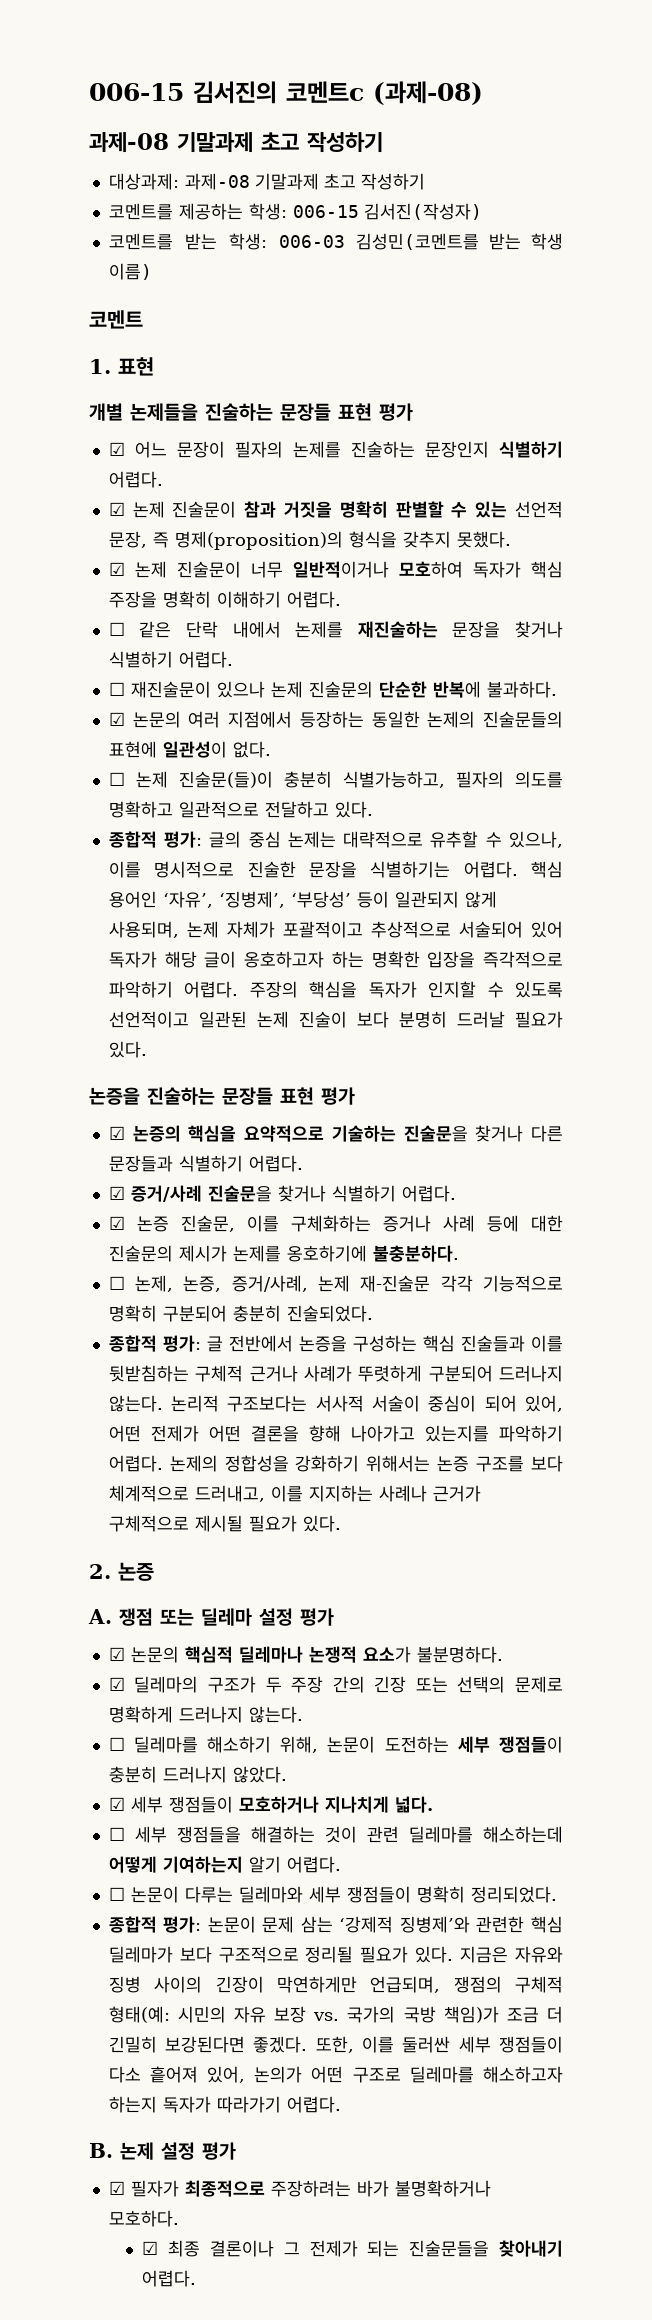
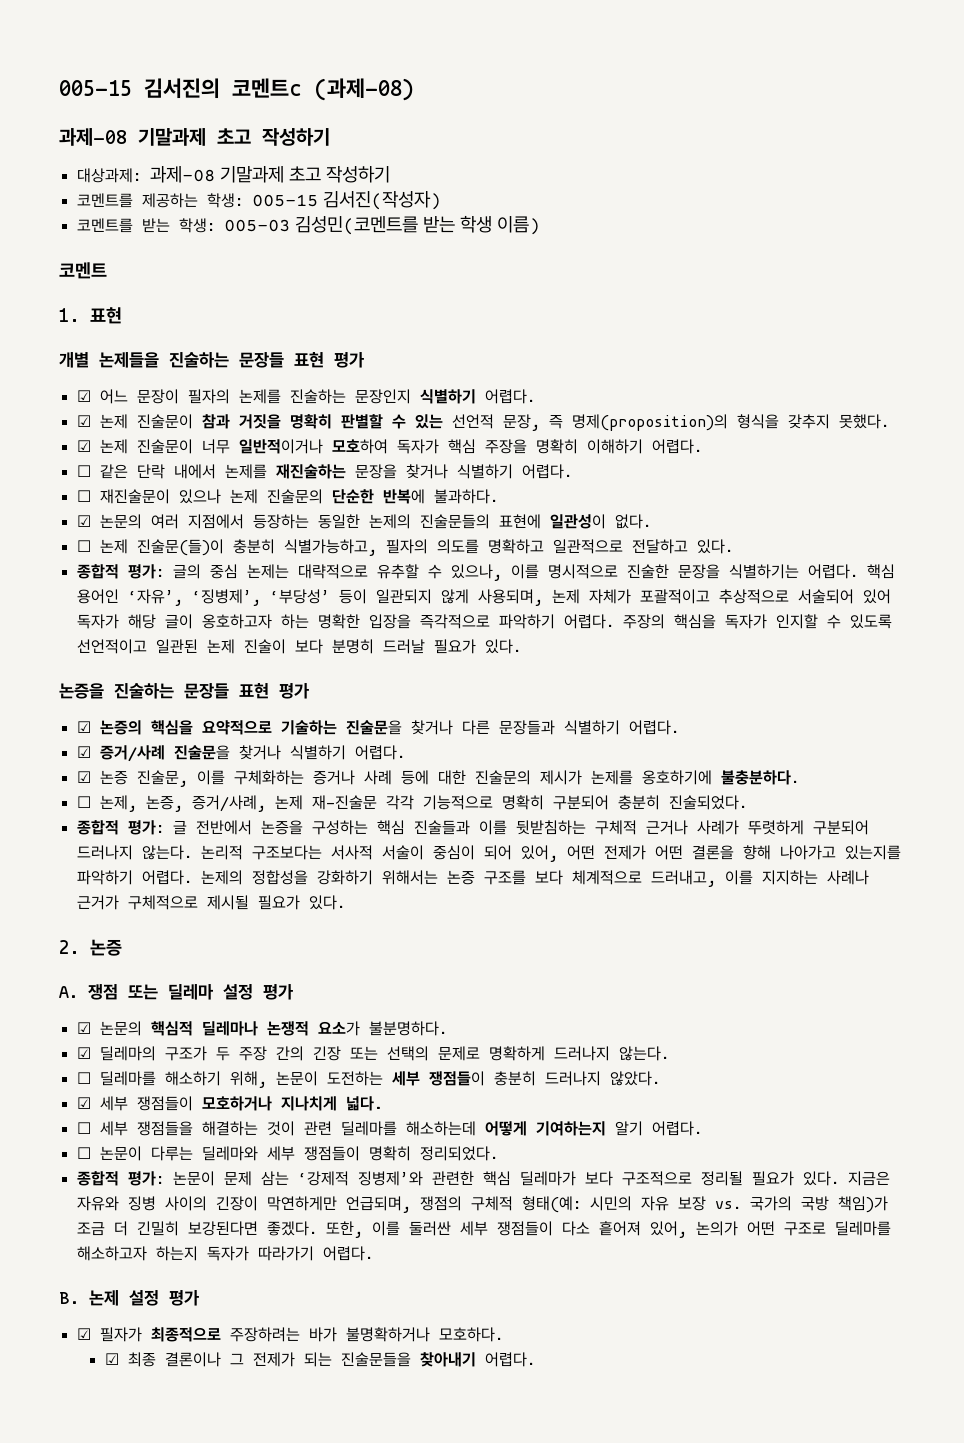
- 006-15 김서진의 코멘트c (과제-08)
+ 005-15 김서진의 코멘트c (과제-08)
- 코멘트를 제공하는 학생: 006-15 김서진(작성자)
+ 코멘트를 제공하는 학생: 005-15 김서진(작성자)
- 코멘트를 받는 학생: 006-03 김성민(코멘트를 받는 학생 이름)
+ 코멘트를 받는 학생: 005-03 김성민(코멘트를 받는 학생 이름)

